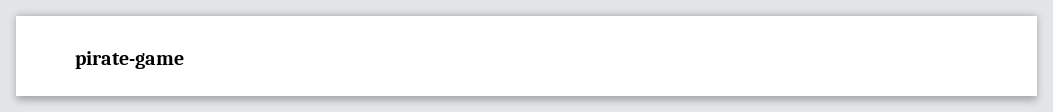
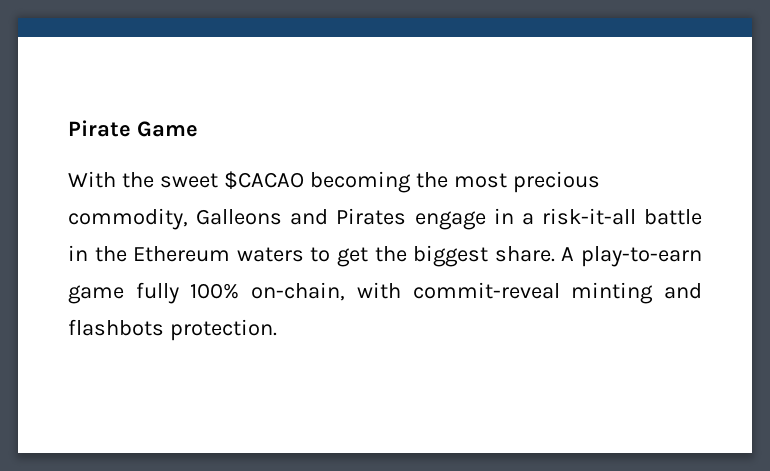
- pirate-game
+ Pirate Game
+ With the sweet $CACAO becoming the most precious commodity, Galleons and Pirates engage in a risk-it-all battle in the Ethereum waters to get the biggest share. A play-to-earn game fully 100% on-chain, with commit-reveal minting and flashbots protection.

